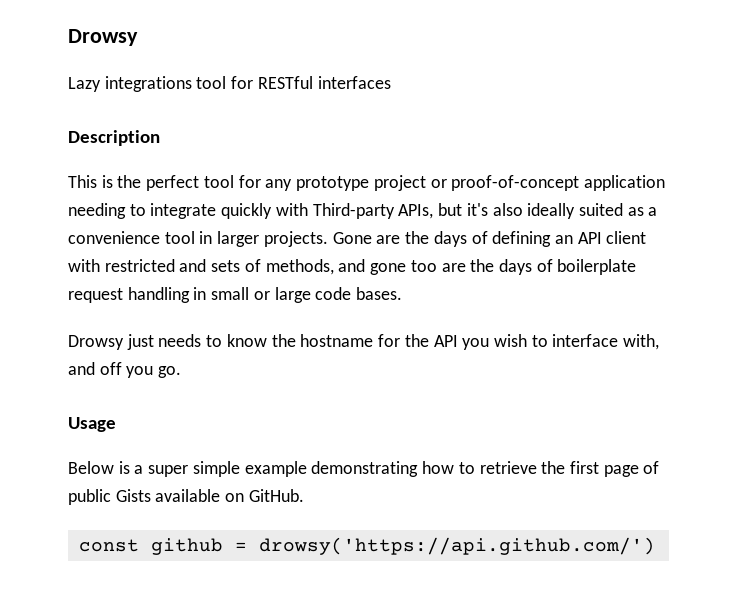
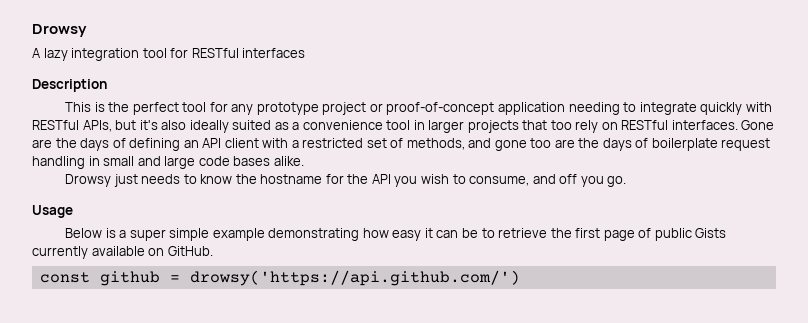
- Lazy integrations tool for RESTful interfaces
+ A lazy integration tool for RESTful interfaces
- This is the perfect tool for any prototype project or proof-of-concept application needing to integrate quickly with Third-party APIs, but it's also ideally suited as a convenience tool in larger projects.
+ This is the perfect tool for any prototype project or proof-of-concept application needing to integrate quickly with RESTful APIs, but it's also ideally suited as a convenience tool in larger projects that too rely on RESTful interfaces.
- Gone are the days of defining an API client with restricted and sets of methods, and gone too are the days of boilerplate request handling in small or large code bases.
+ Gone are the days of defining an API client with a restricted set of methods, and gone too are the days of boilerplate request handling in small and large code bases alike.
- Drowsy just needs to know the hostname for the API you wish to interface with, and off you go.
+ Drowsy just needs to know the hostname for the API you wish to consume, and off you go.
- Below is a super simple example demonstrating how to retrieve the first page of public Gists available on GitHub.
+ Below is a super simple example demonstrating how easy it can be to retrieve the first page of public Gists currently available on GitHub.

